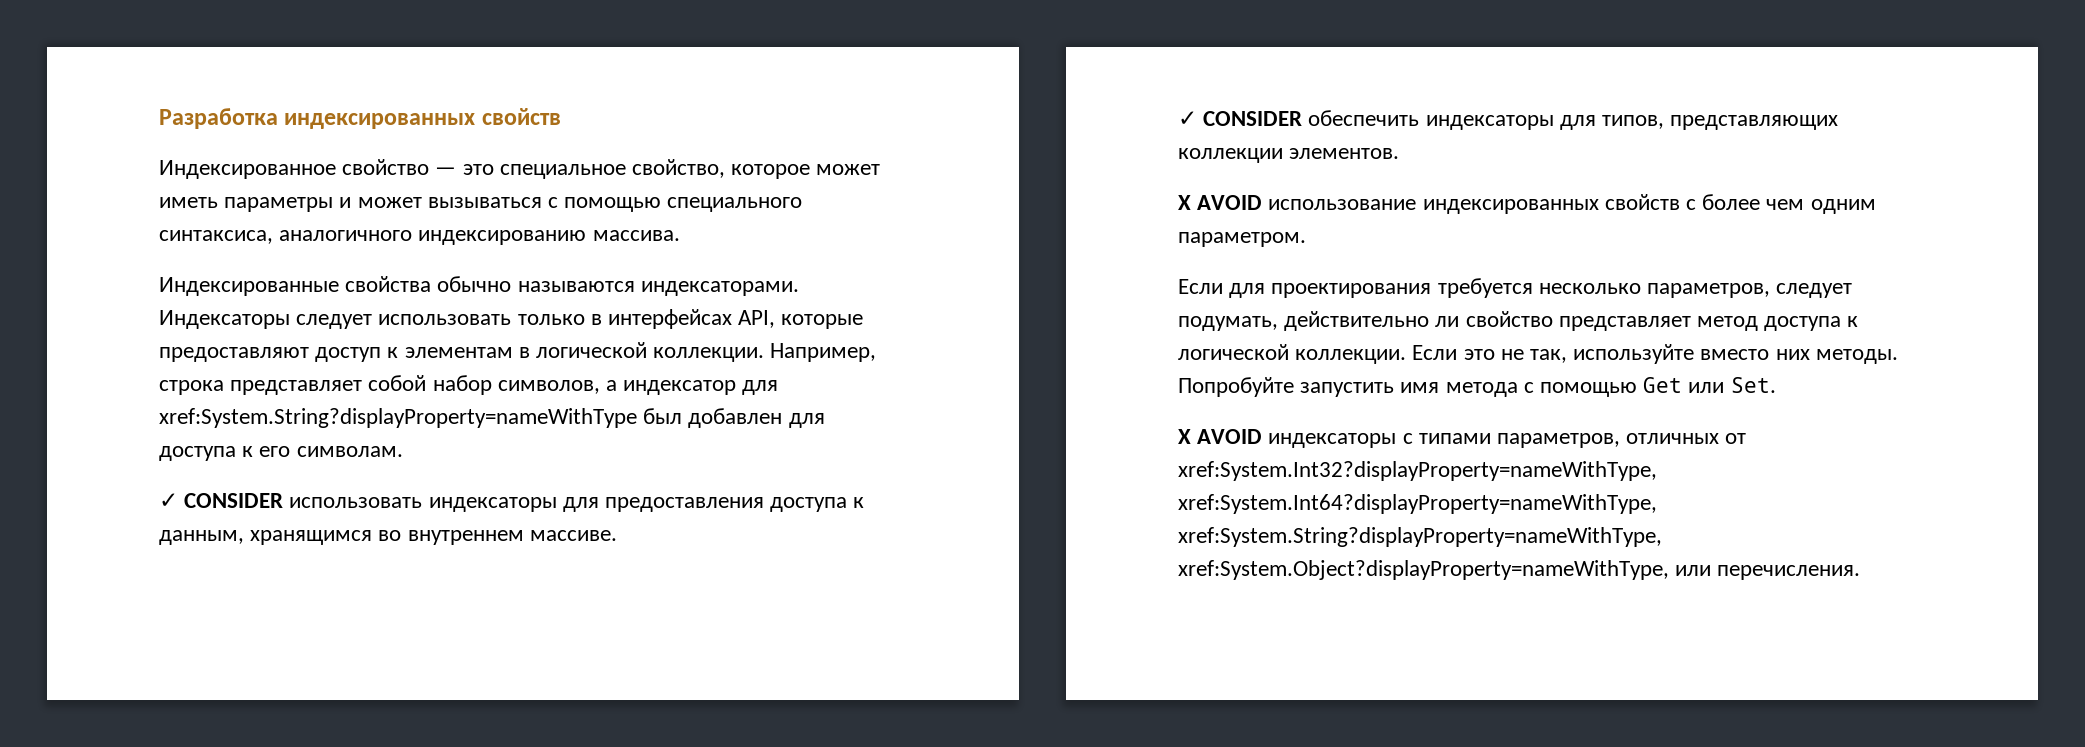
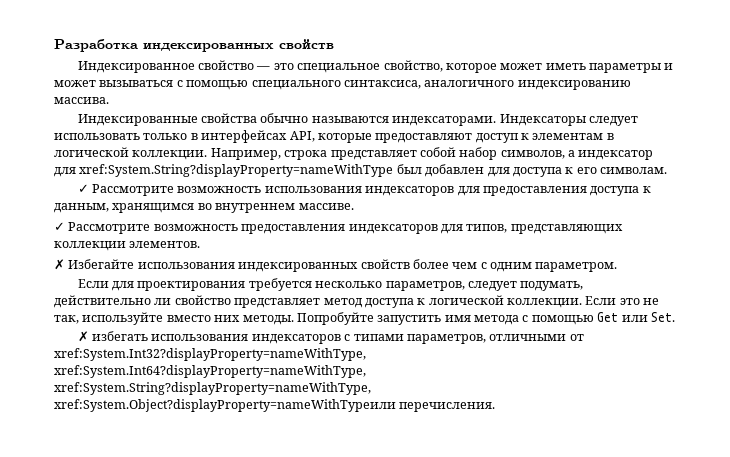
- ✓ CONSIDER использовать индексаторы для предоставления доступа к данным, хранящимся во внутреннем массиве.
+ ✓ Рассмотрите возможность использования индексаторов для предоставления доступа к данным, хранящимся во внутреннем массиве.
- ✓ CONSIDER обеспечить индексаторы для типов, представляющих коллекции элементов.
+ ✓ Рассмотрите возможность предоставления индексаторов для типов, представляющих коллекции элементов.
- X AVOID использование индексированных свойств с более чем одним параметром.
+ ✗ Избегайте использования индексированных свойств более чем с одним параметром.
- X AVOID индексаторы с типами параметров, отличных от xref:System.Int32?displayProperty=nameWithType, xref:System.Int64?displayProperty=nameWithType, xref:System.String?displayProperty=nameWithType, xref:System.Object?displayProperty=nameWithType, или перечисления.
+ ✗ избегать использования индексаторов с типами параметров, отличными от xref:System.Int32?displayProperty=nameWithType, xref:System.Int64?displayProperty=nameWithType, xref:System.String?displayProperty=nameWithType, xref:System.Object?displayProperty=nameWithTypeили перечисления.

